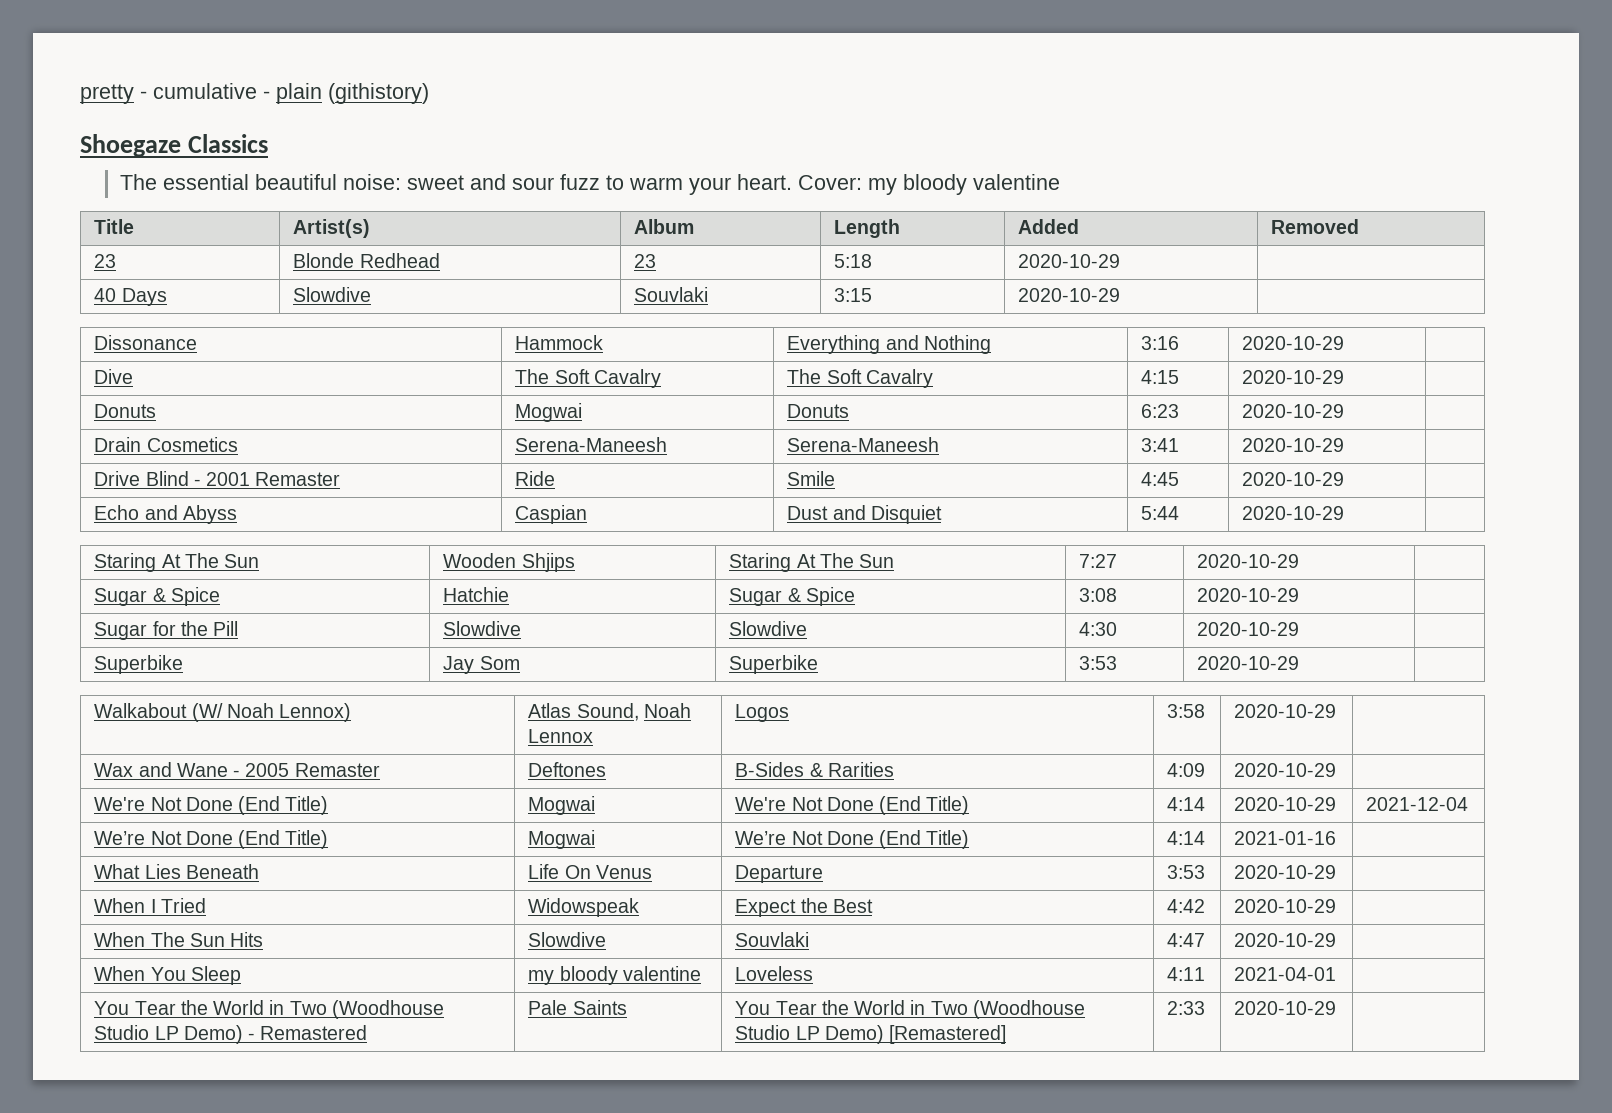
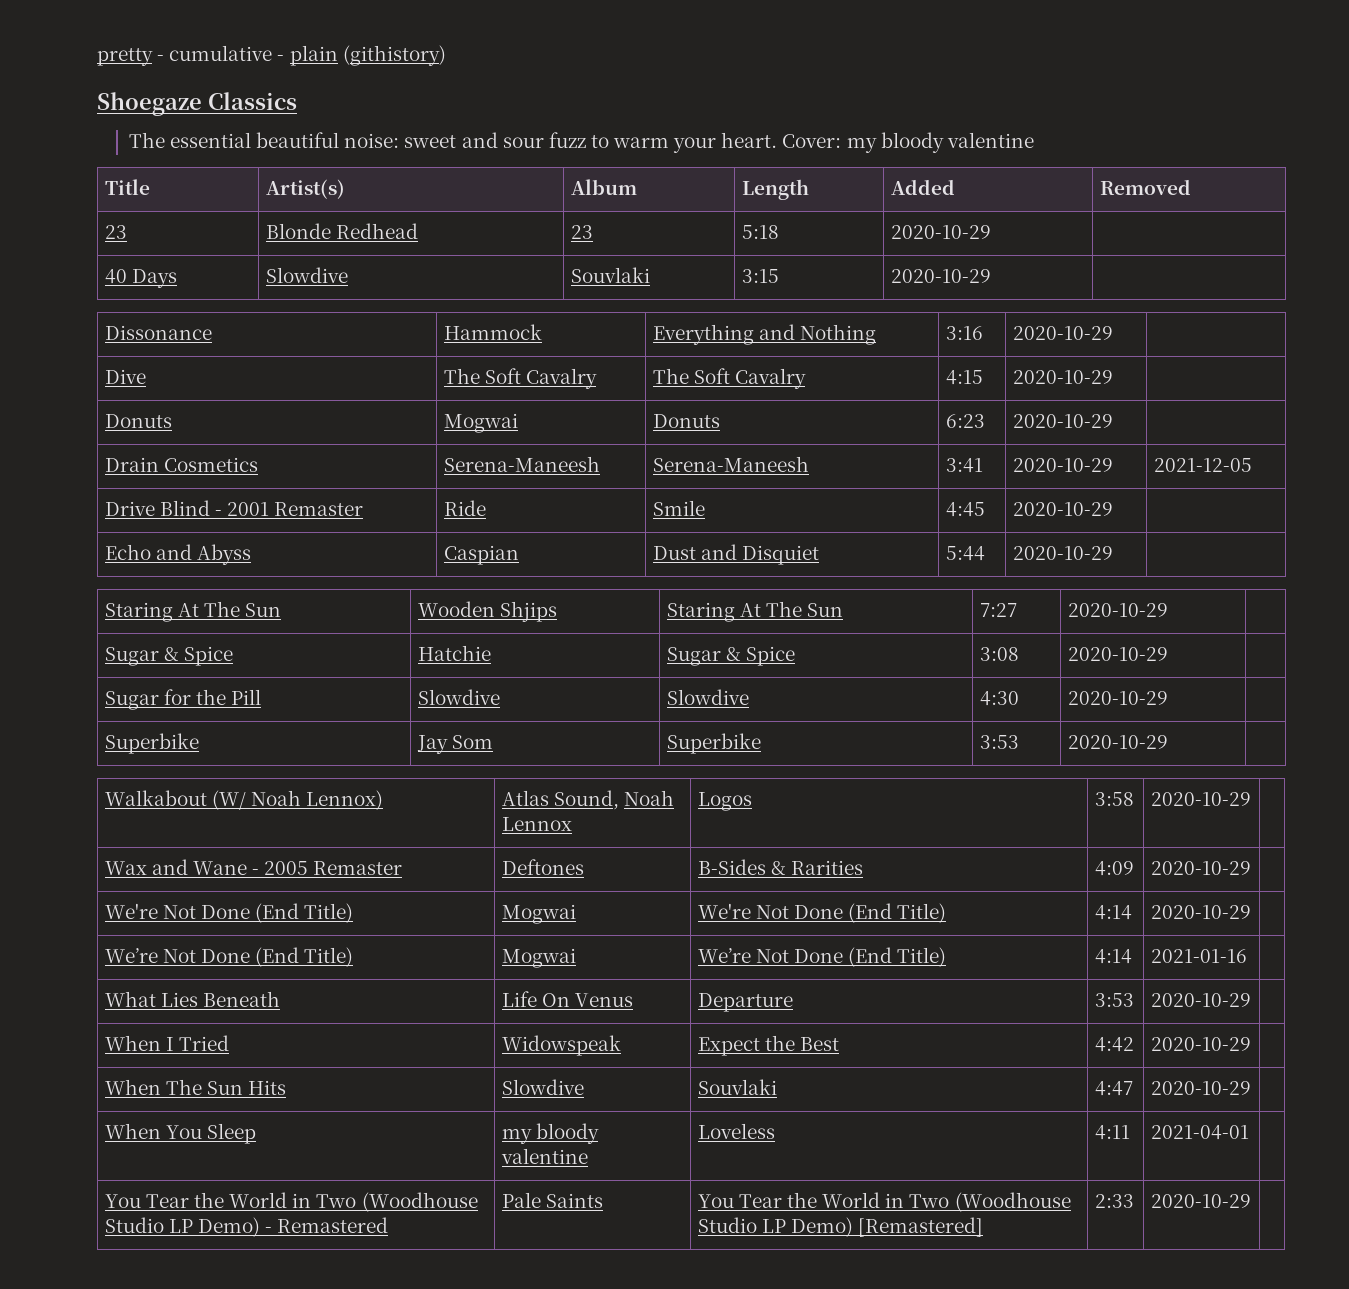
- Drain Cosmetics | Serena-Maneesh | Serena-Maneesh | 3:41 | 2020-10-29 |
+ Drain Cosmetics | Serena-Maneesh | Serena-Maneesh | 3:41 | 2020-10-29 | 2021-12-05
- We're Not Done (End Title) | Mogwai | We're Not Done (End Title) | 4:14 | 2020-10-29 | 2021-12-04
+ We're Not Done (End Title) | Mogwai | We're Not Done (End Title) | 4:14 | 2020-10-29 |

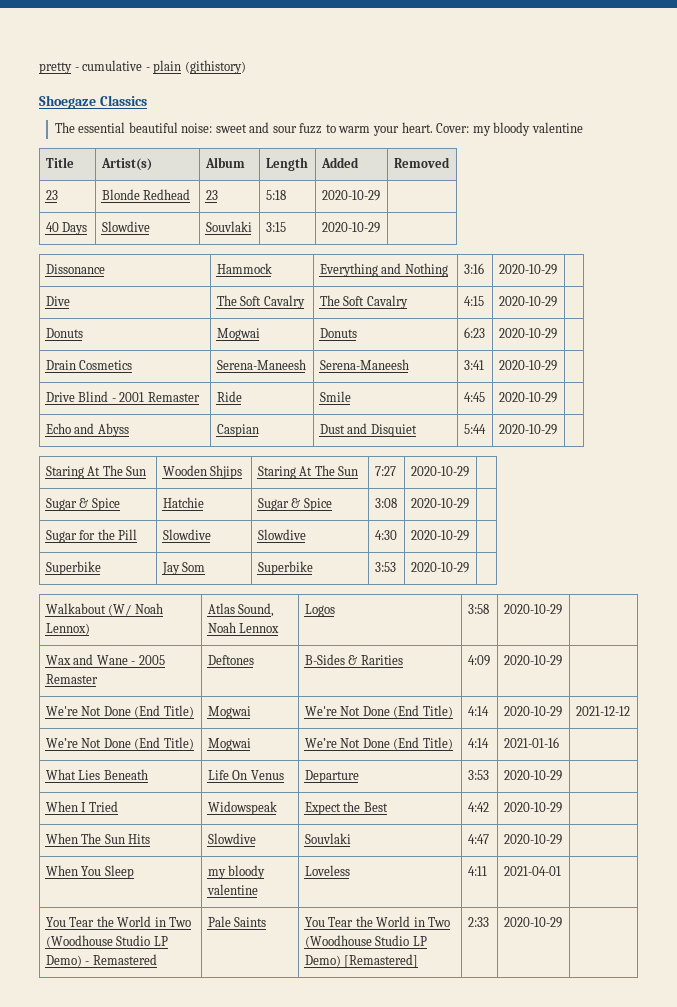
- Drain Cosmetics | Serena-Maneesh | Serena-Maneesh | 3:41 | 2020-10-29 | 2021-12-05
+ Drain Cosmetics | Serena-Maneesh | Serena-Maneesh | 3:41 | 2020-10-29 |
- We're Not Done (End Title) | Mogwai | We're Not Done (End Title) | 4:14 | 2020-10-29 |
+ We're Not Done (End Title) | Mogwai | We're Not Done (End Title) | 4:14 | 2020-10-29 | 2021-12-12

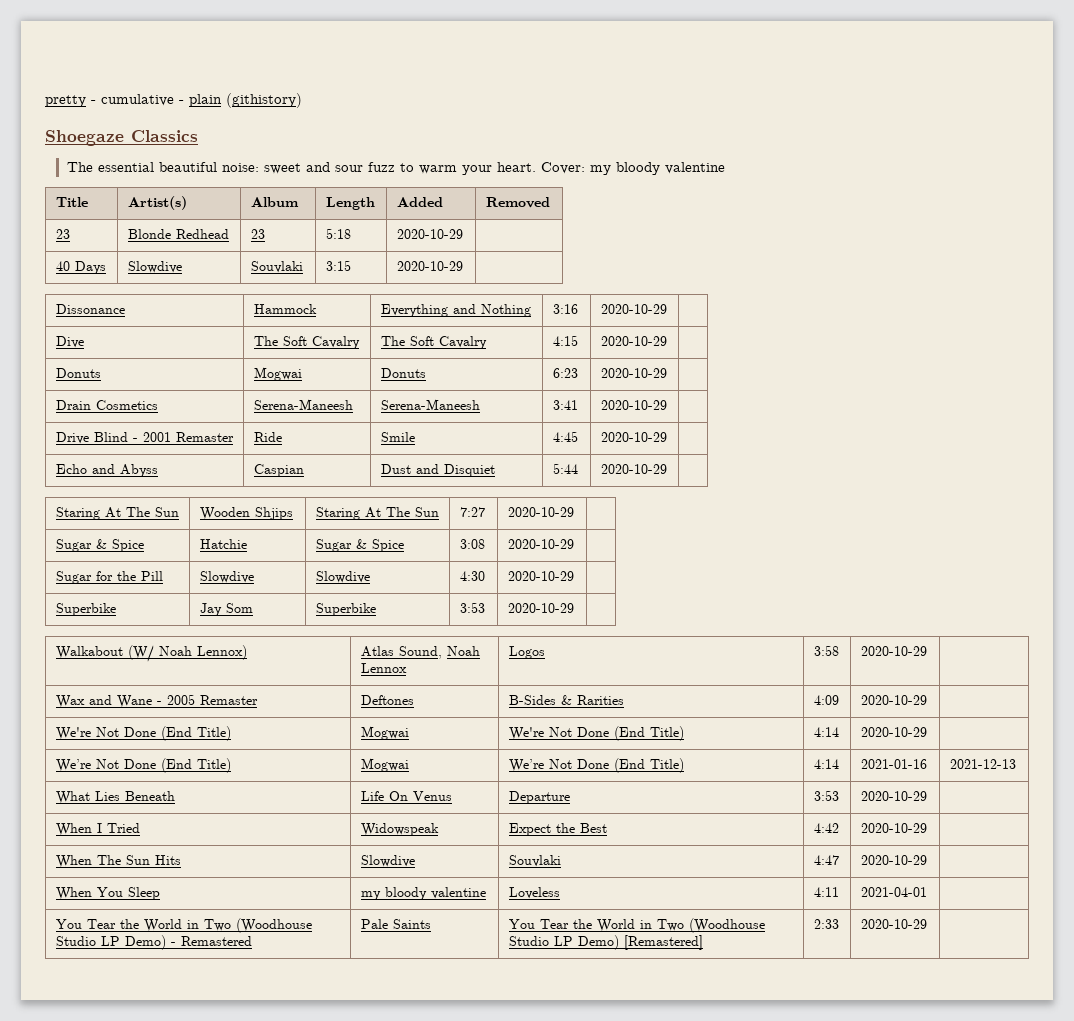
- We're Not Done (End Title) | Mogwai | We're Not Done (End Title) | 4:14 | 2020-10-29 | 2021-12-12
+ We're Not Done (End Title) | Mogwai | We're Not Done (End Title) | 4:14 | 2020-10-29 |
- We’re Not Done (End Title) | Mogwai | We’re Not Done (End Title) | 4:14 | 2021-01-16 |
+ We’re Not Done (End Title) | Mogwai | We’re Not Done (End Title) | 4:14 | 2021-01-16 | 2021-12-13

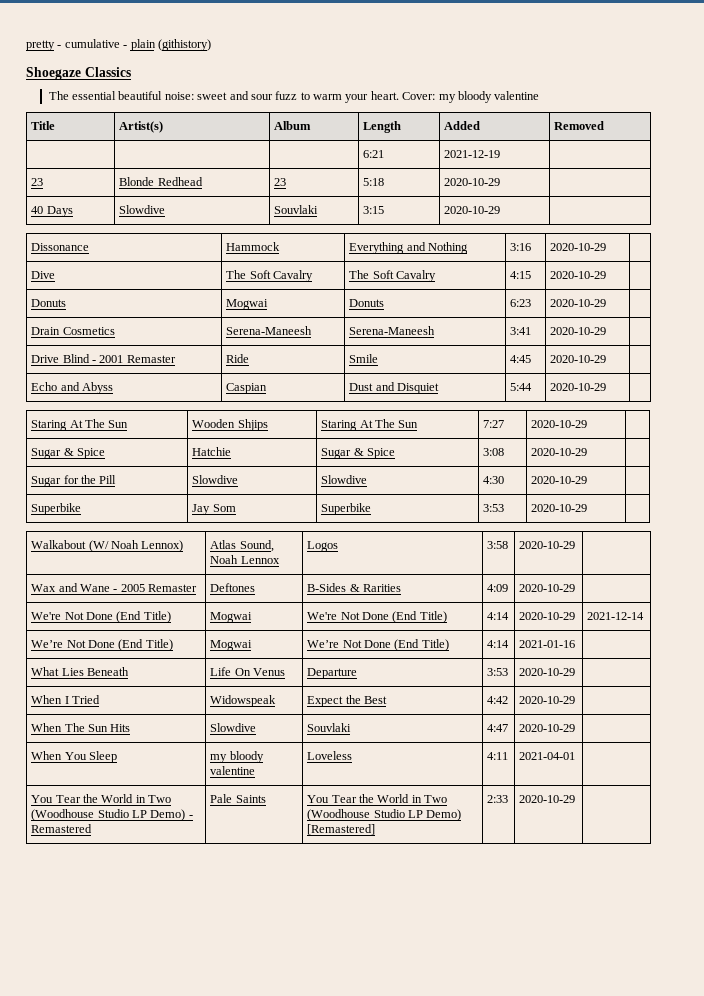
+ | | | 6:21 | 2021-12-19 |
- We're Not Done (End Title) | Mogwai | We're Not Done (End Title) | 4:14 | 2020-10-29 |
+ We're Not Done (End Title) | Mogwai | We're Not Done (End Title) | 4:14 | 2020-10-29 | 2021-12-14
- We’re Not Done (End Title) | Mogwai | We’re Not Done (End Title) | 4:14 | 2021-01-16 | 2021-12-13
+ We’re Not Done (End Title) | Mogwai | We’re Not Done (End Title) | 4:14 | 2021-01-16 |

